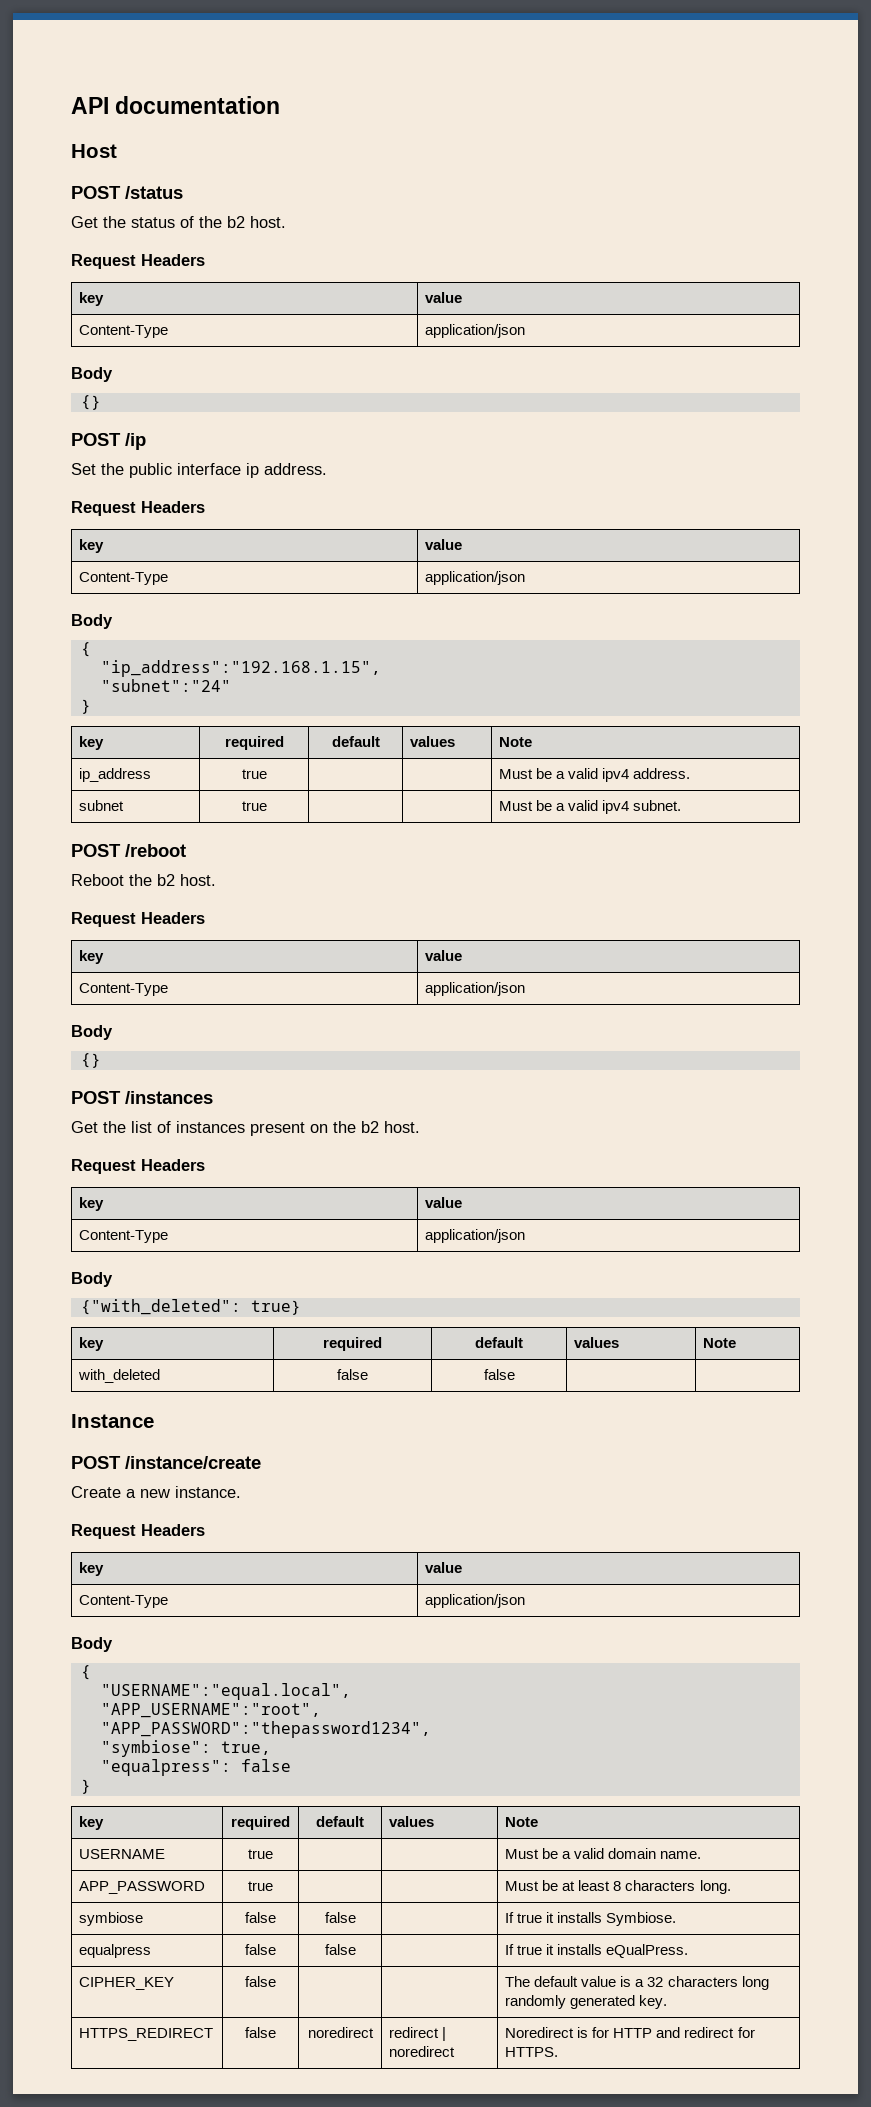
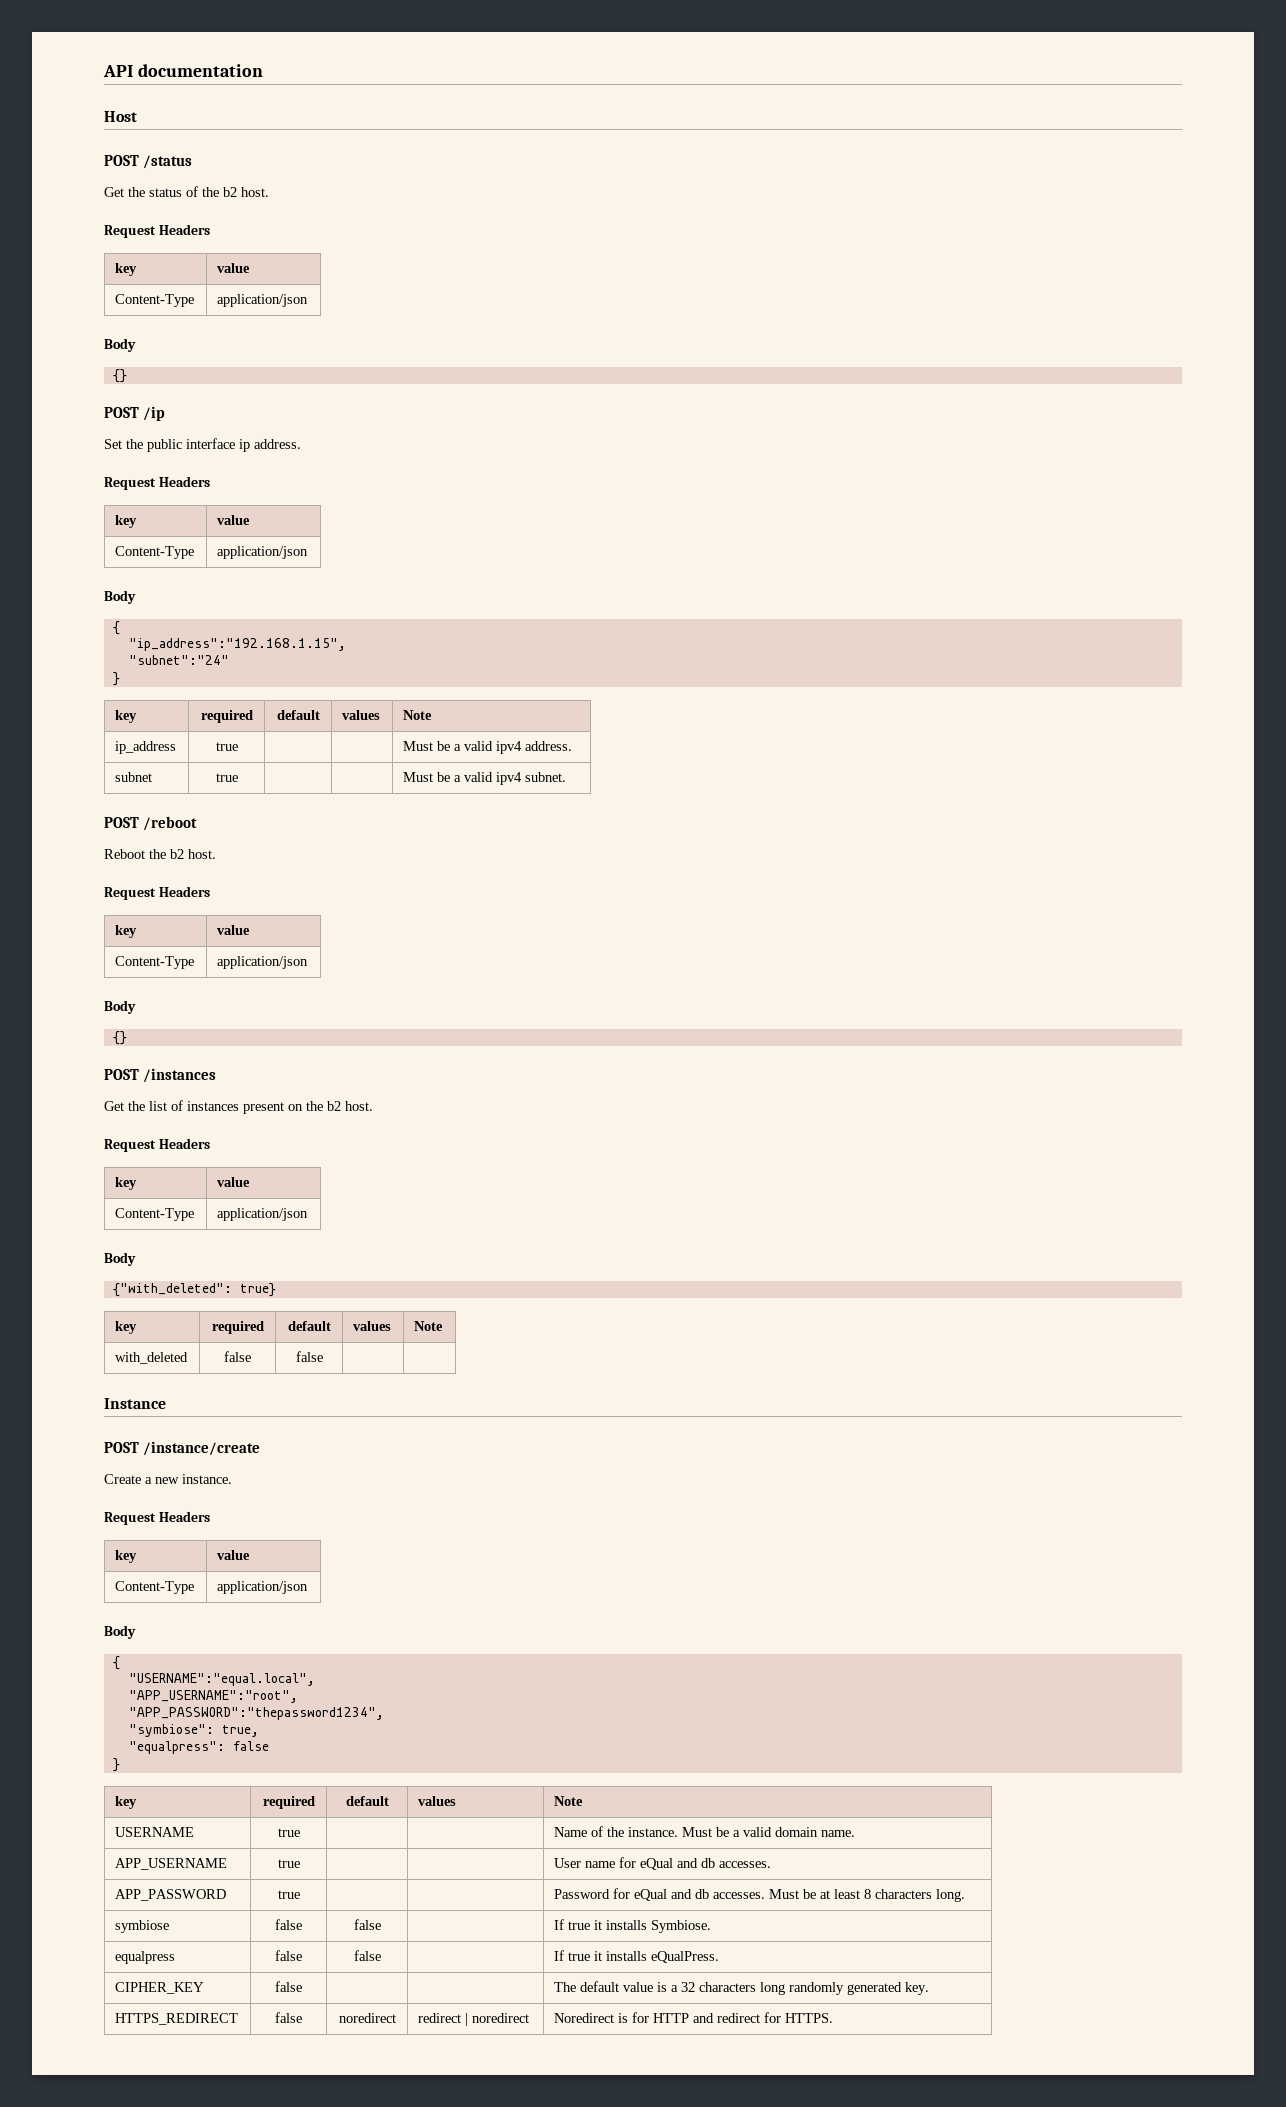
- USERNAME | true | | | Must be a valid domain name.
+ USERNAME | true | | | Name of the instance. Must be a valid domain name.
- APP_PASSWORD | true | | | Must be at least 8 characters long.
+ APP_USERNAME | true | | | User name for eQual and db accesses.
+ APP_PASSWORD | true | | | Password for eQual and db accesses. Must be at least 8 characters long.

